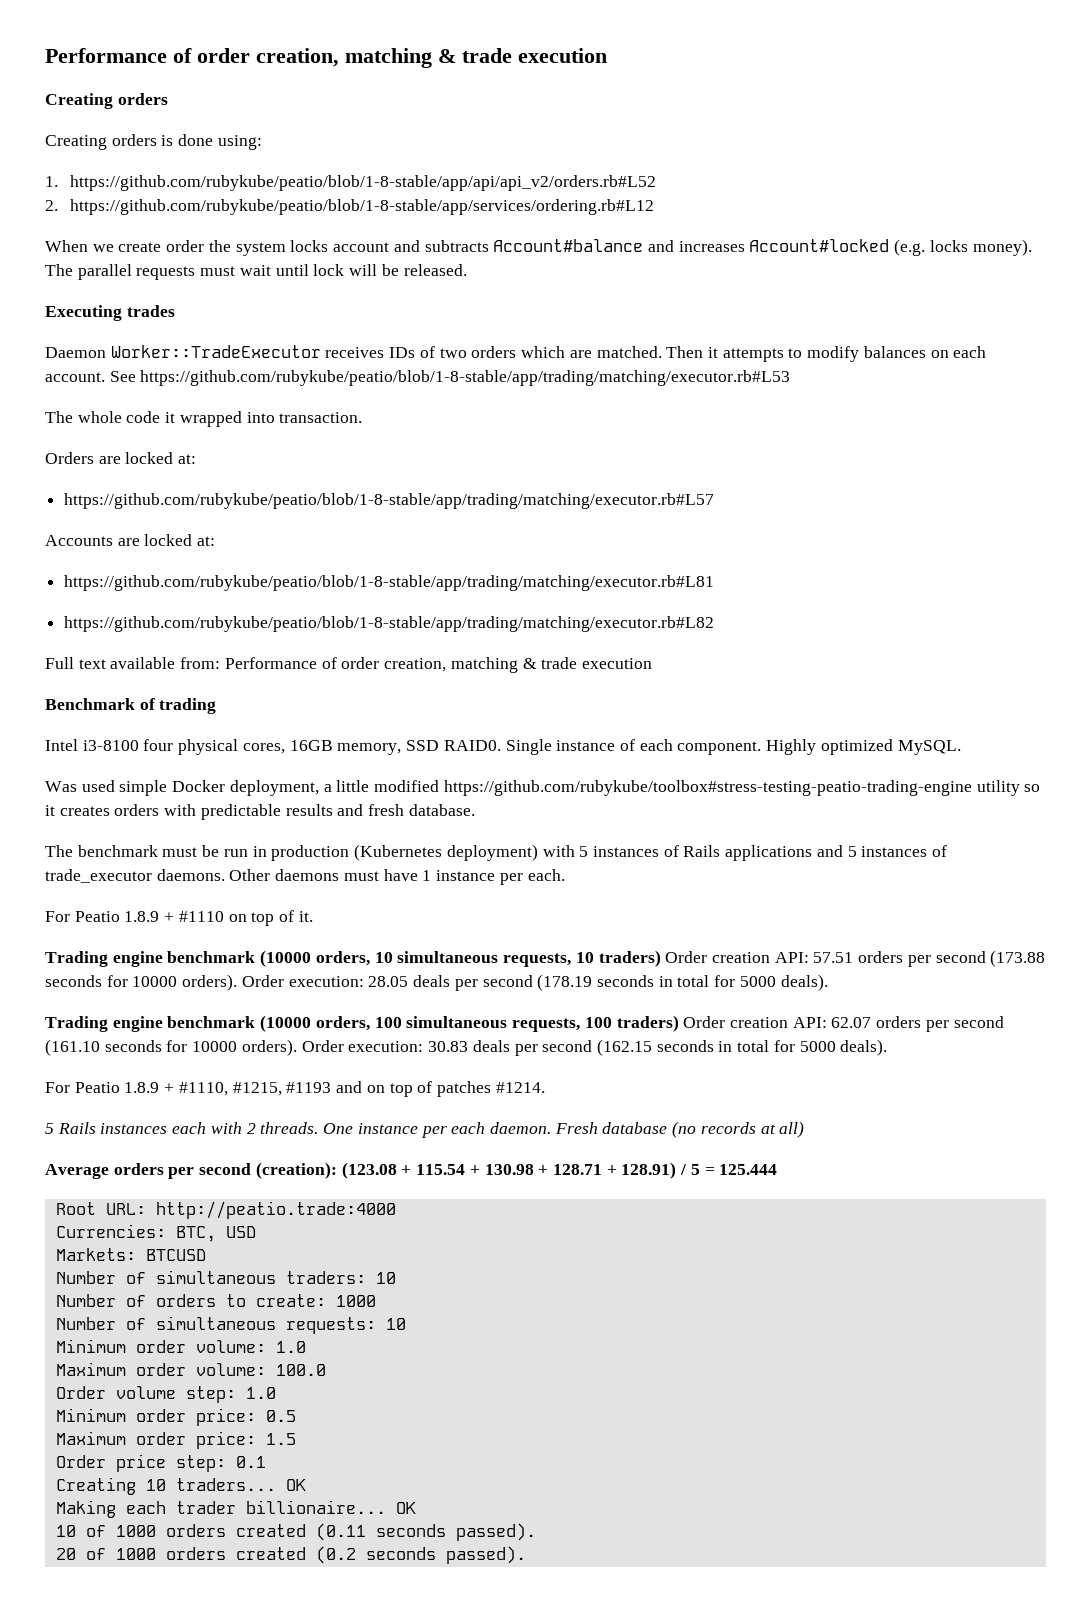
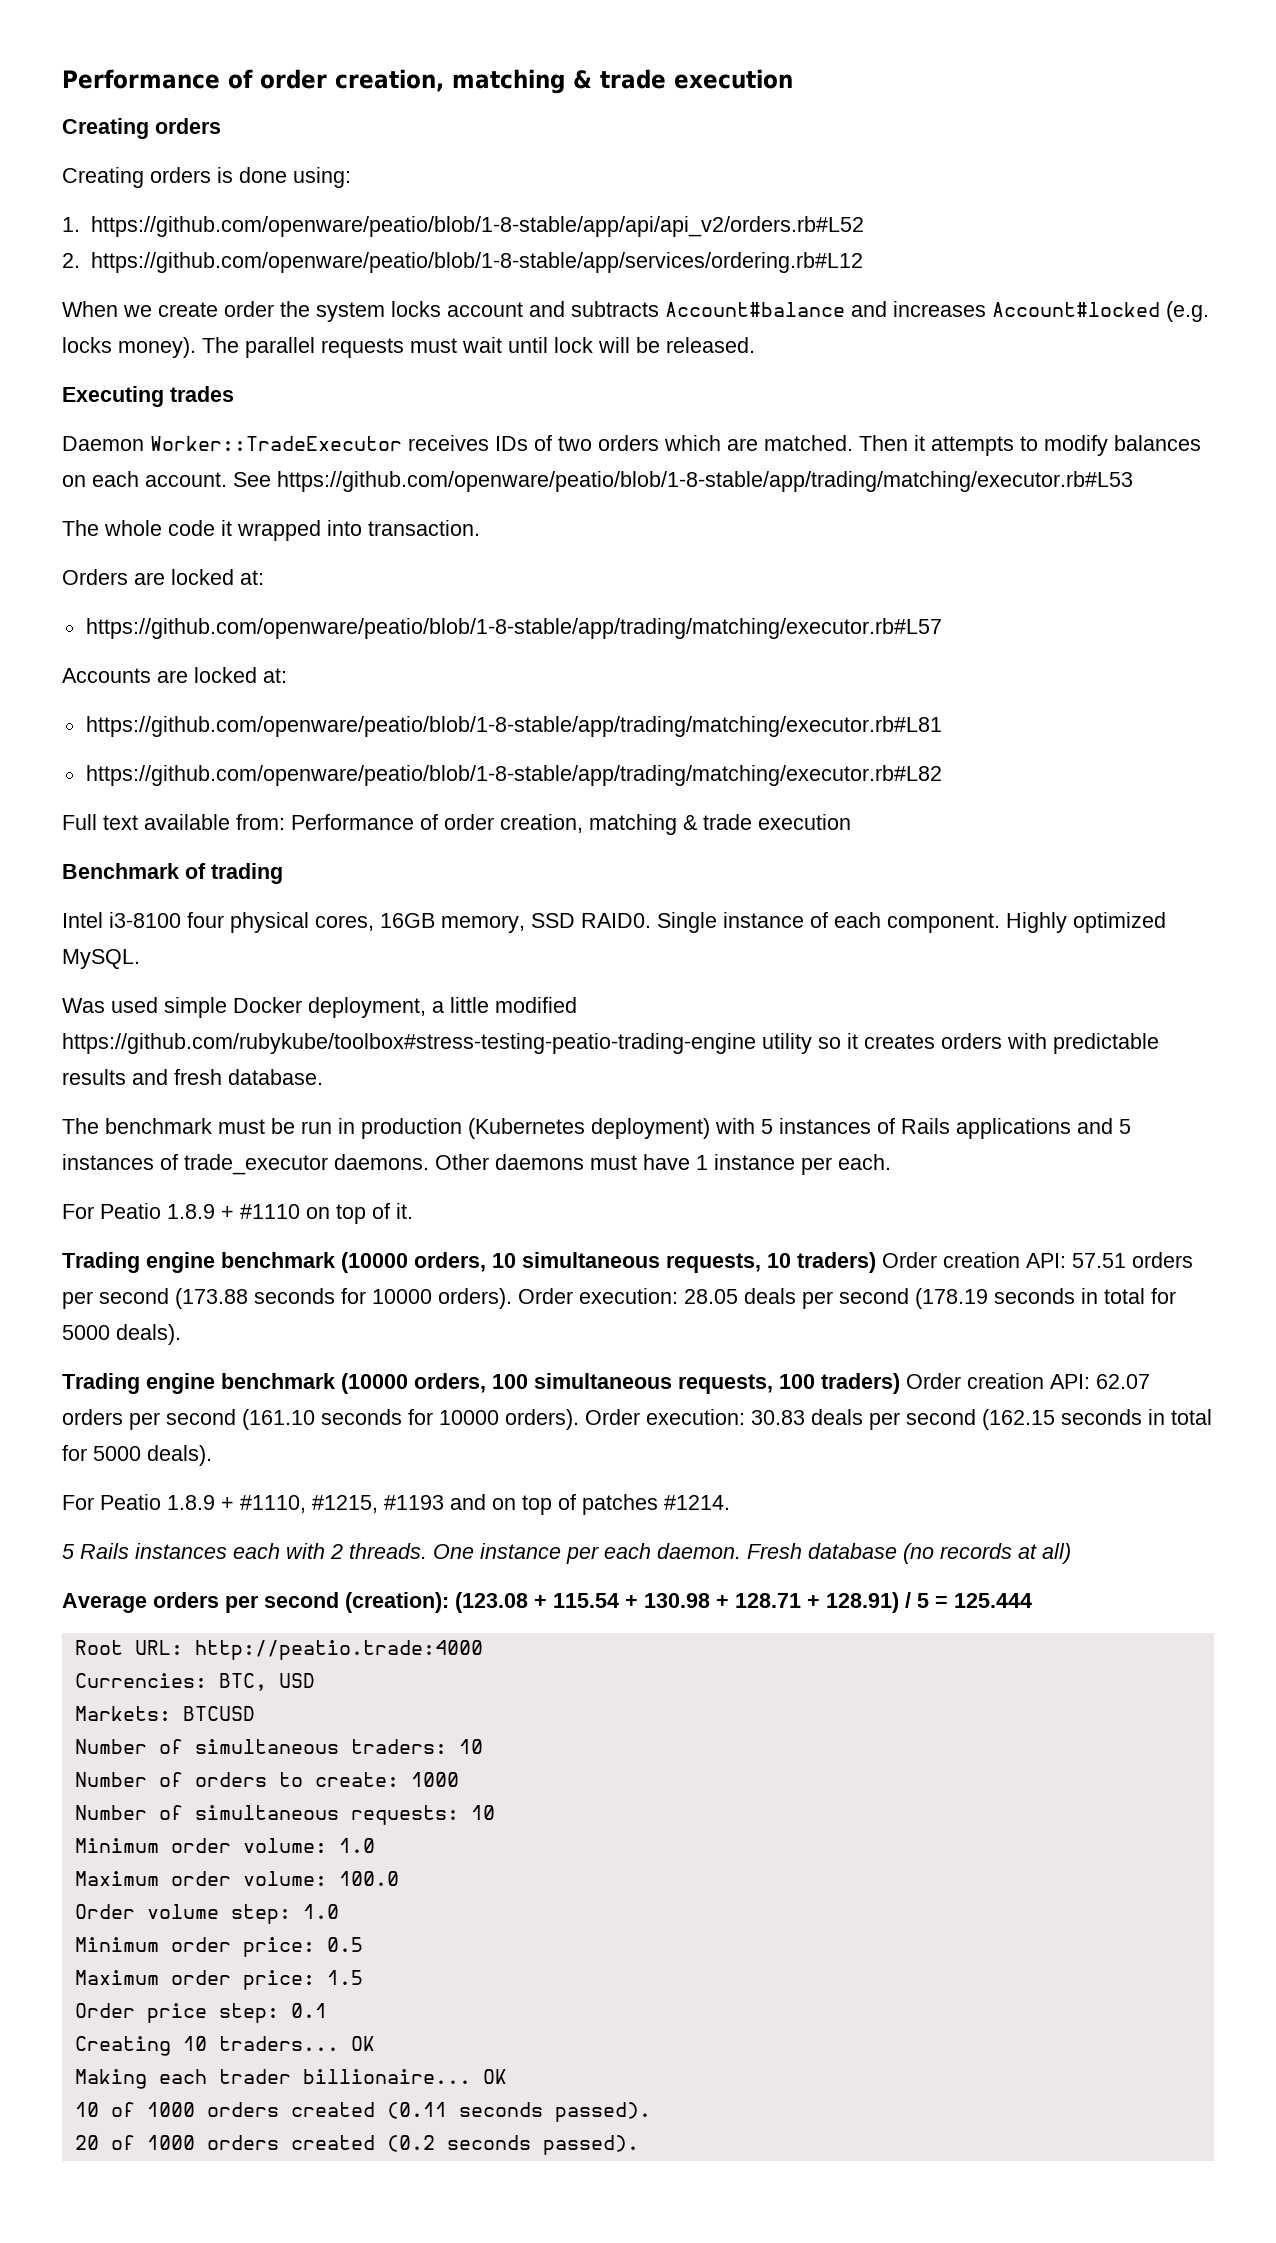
- 1. https://github.com/rubykube/peatio/blob/1-8-stable/app/api/api_v2/orders.rb#L52
+ 1. https://github.com/openware/peatio/blob/1-8-stable/app/api/api_v2/orders.rb#L52
- 2. https://github.com/rubykube/peatio/blob/1-8-stable/app/services/ordering.rb#L12
+ 2. https://github.com/openware/peatio/blob/1-8-stable/app/services/ordering.rb#L12
- See https://github.com/rubykube/peatio/blob/1-8-stable/app/trading/matching/executor.rb#L53
+ See https://github.com/openware/peatio/blob/1-8-stable/app/trading/matching/executor.rb#L53
- https://github.com/rubykube/peatio/blob/1-8-stable/app/trading/matching/executor.rb#L57
+ https://github.com/openware/peatio/blob/1-8-stable/app/trading/matching/executor.rb#L57
- https://github.com/rubykube/peatio/blob/1-8-stable/app/trading/matching/executor.rb#L81
- https://github.com/rubykube/peatio/blob/1-8-stable/app/trading/matching/executor.rb#L82
+ https://github.com/openware/peatio/blob/1-8-stable/app/trading/matching/executor.rb#L81
+ https://github.com/openware/peatio/blob/1-8-stable/app/trading/matching/executor.rb#L82

